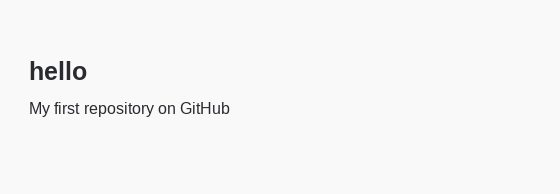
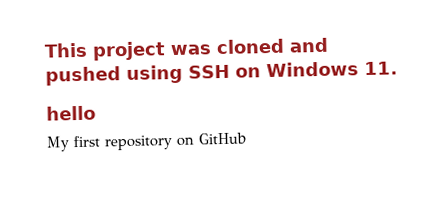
+ This project was cloned and pushed using SSH on Windows 11.

